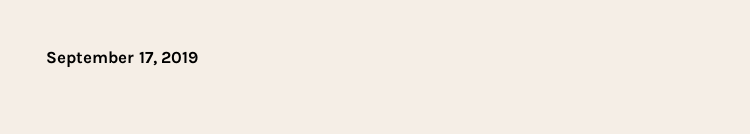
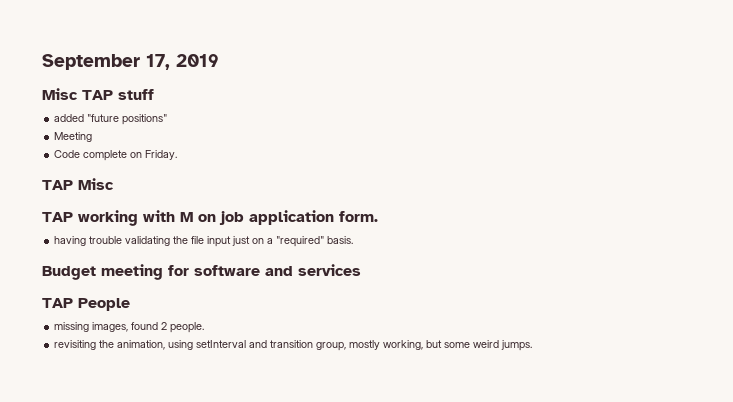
+ Misc TAP stuff
+ added "future positions"
+ Meeting
+ Code complete on Friday.
+ TAP Misc
+ TAP working with M on job application form.
+ having trouble validating the file input just on a "required" basis.
+ Budget meeting for software and services
+ TAP People
+ missing images, found 2 people.
+ revisiting the animation, using setInterval and transition group, mostly working, but some weird jumps.

